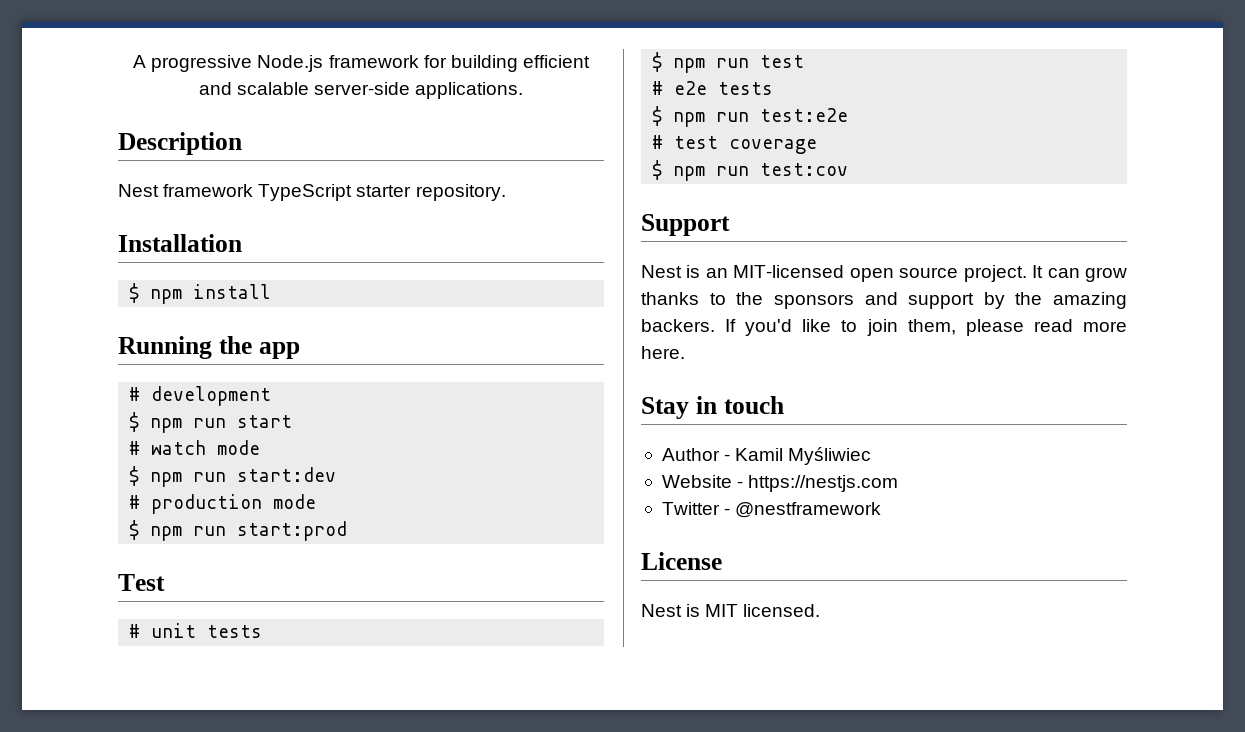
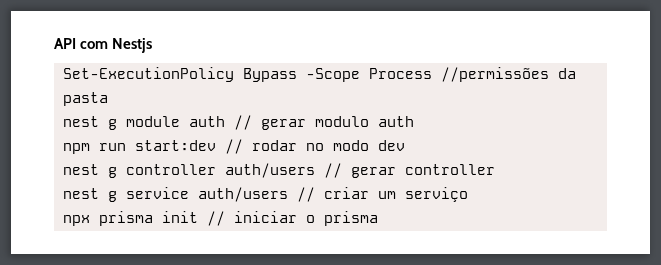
- A progressive Node.js framework for building efficient and scalable server-side applications.
- Description
- Nest framework TypeScript starter repository.
- Installation
- $ npm install
- Running the app
- # development
- $ npm run start
- # watch mode
- $ npm run start:dev
- # production mode
- $ npm run start:prod
- Test
- # unit tests
- $ npm run test
- # e2e tests
- $ npm run test:e2e
- # test coverage
- $ npm run test:cov
- Support
- Nest is an MIT-licensed open source project. It can grow thanks to the sponsors and support by the amazing backers. If you'd like to join them, please read more here.
- Stay in touch
- Author - Kamil Myśliwiec
- Website - https://nestjs.com
- Twitter - @nestframework
- License
- Nest is MIT licensed.
+ API com Nestjs
+ Set-ExecutionPolicy Bypass -Scope Process //permissões da pasta
+ nest g module auth // gerar modulo auth
+ npm run start:dev // rodar no modo dev
+ nest g controller auth/users // gerar controller
+ nest g service auth/users // criar um serviço
+ npx prisma init // iniciar o prisma

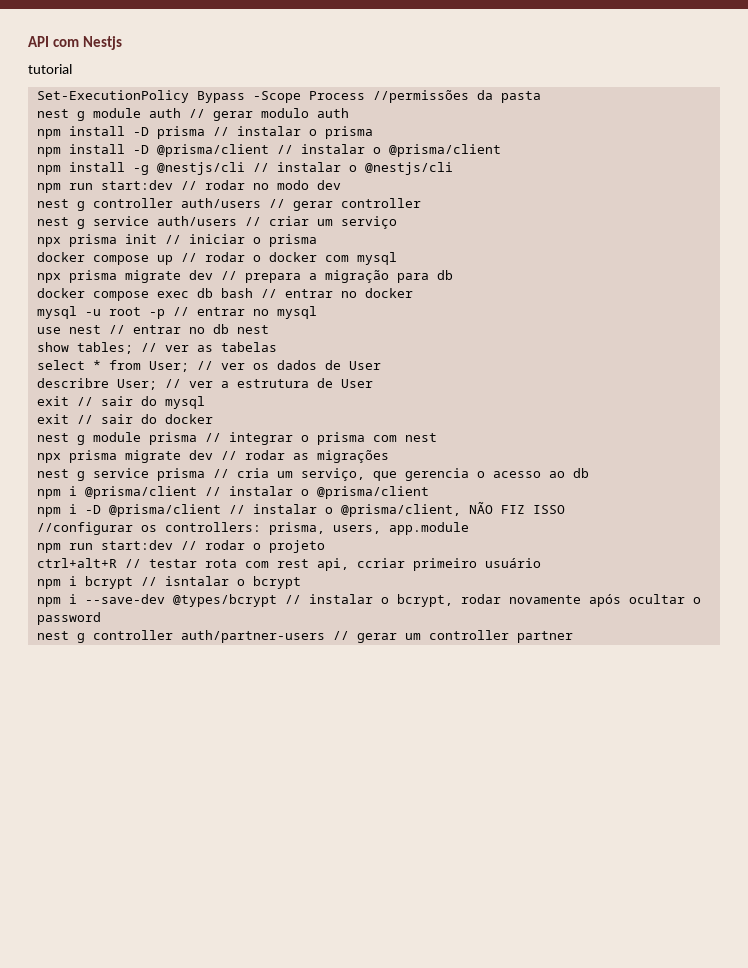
+ tutorial
+ npm install -D prisma // instalar o prisma
+ npm install -D @prisma/client // instalar o @prisma/client
+ npm install -g @nestjs/cli // instalar o @nestjs/cli
+ docker compose up // rodar o docker com mysql
+ npx prisma migrate dev // prepara a migração para db
+ docker compose exec db bash // entrar no docker
+ mysql -u root -p // entrar no mysql
+ use nest // entrar no db nest
+ show tables; // ver as tabelas
+ select * from User; // ver os dados de User
+ describre User; // ver a estrutura de User
+ exit // sair do mysql
+ exit // sair do docker
+ nest g module prisma // integrar o prisma com nest
+ npx prisma migrate dev // rodar as migrações
+ nest g service prisma // cria um serviço, que gerencia o acesso ao db
+ npm i @prisma/client // instalar o @prisma/client
+ npm i -D @prisma/client // instalar o @prisma/client, NÃO FIZ ISSO
+ //configurar os controllers: prisma, users, app.module
+ npm run start:dev // rodar o projeto
+ ctrl+alt+R // testar rota com rest api, ccriar primeiro usuário
+ npm i bcrypt // isntalar o bcrypt
+ npm i --save-dev @types/bcrypt // instalar o bcrypt, rodar novamente após ocultar o password
+ nest g controller auth/partner-users // gerar um controller partner

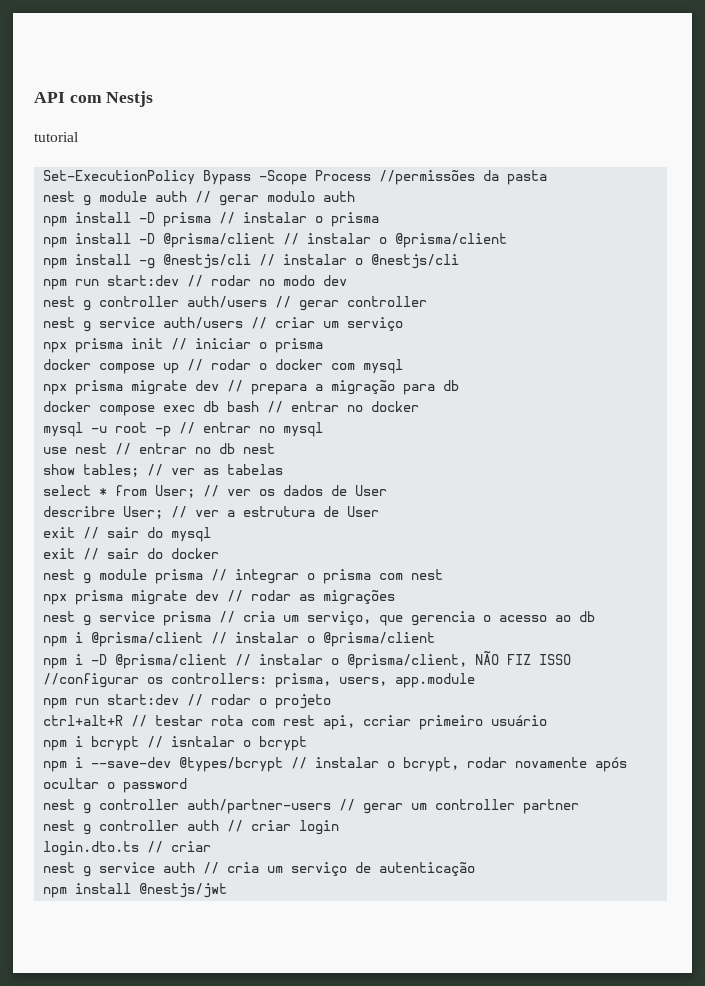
+ nest g controller auth // criar login
+ login.dto.ts // criar
+ nest g service auth // cria um serviço de autenticação
+ npm install @nestjs/jwt

